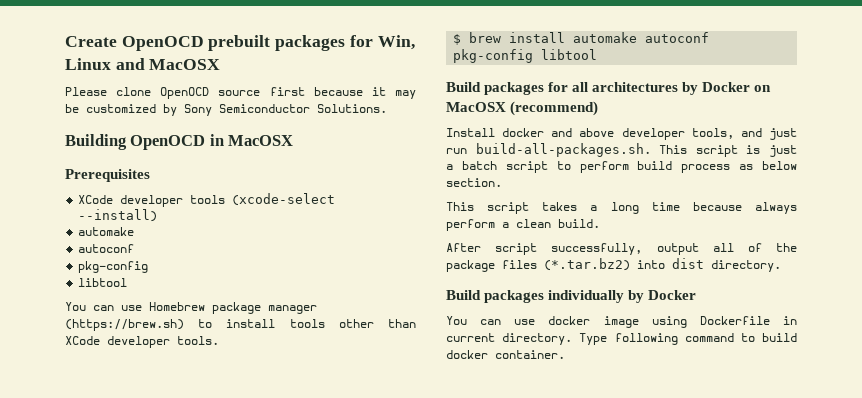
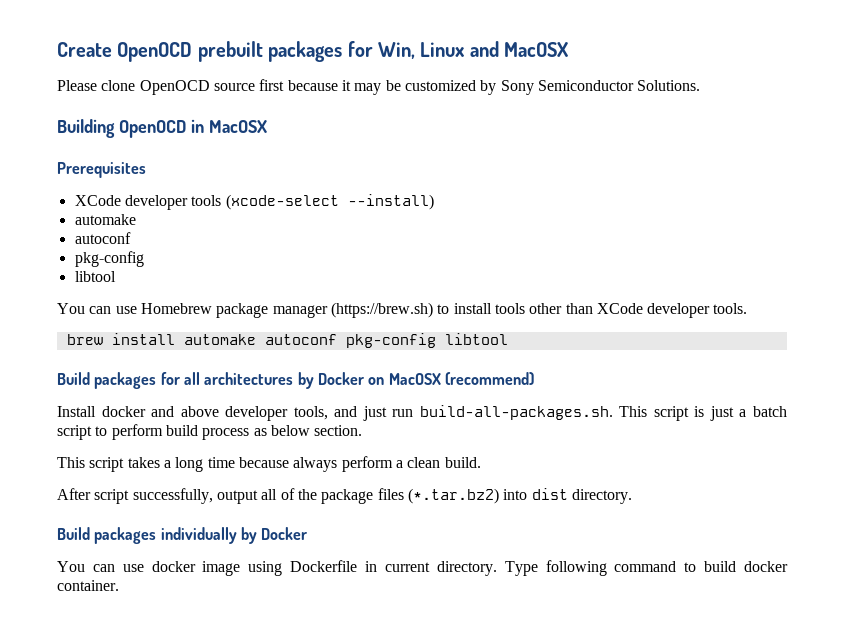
- $ brew install automake autoconf pkg-config libtool
+ brew install automake autoconf pkg-config libtool

